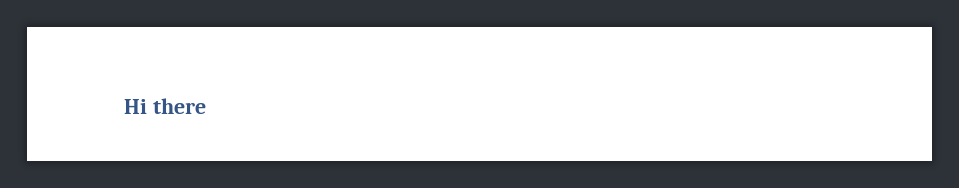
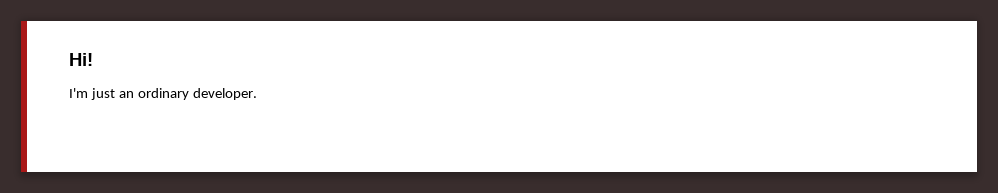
- Hi there
+ Hi!
+ I'm just an ordinary developer.

